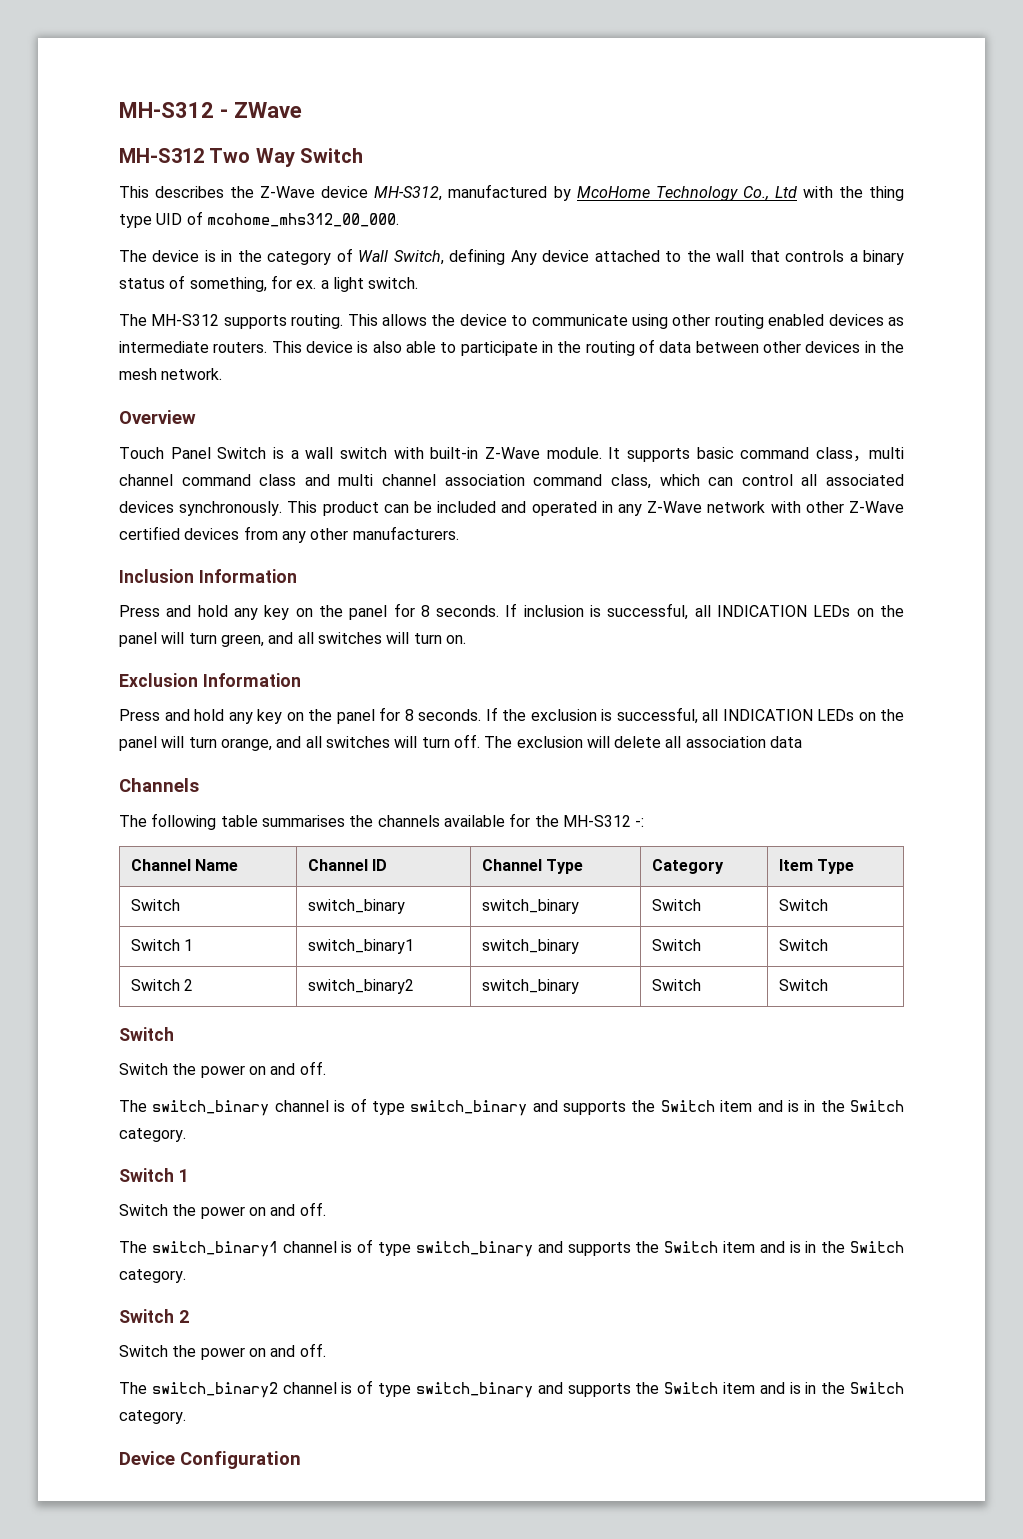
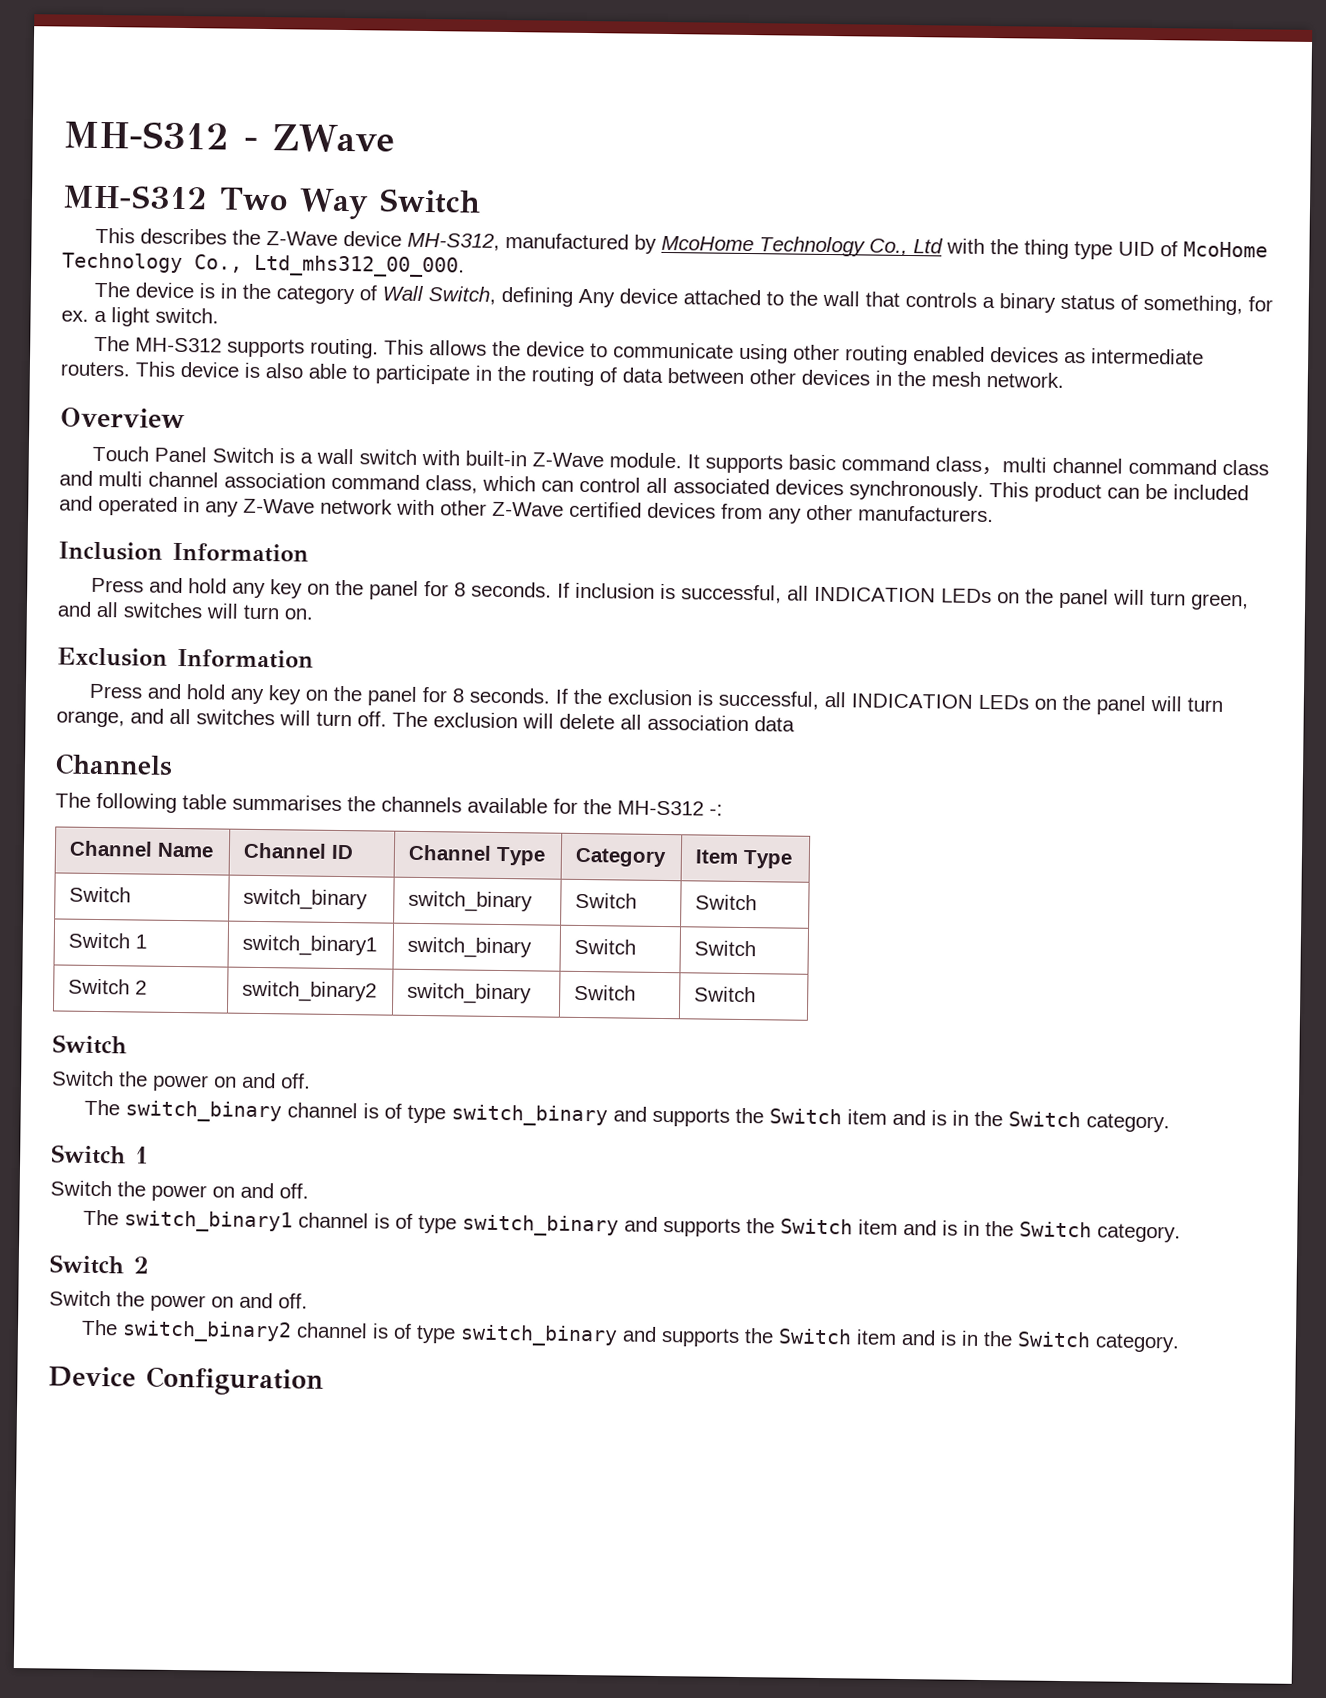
- This describes the Z-Wave device MH-S312, manufactured by McoHome Technology Co., Ltd with the thing type UID of mcohome_mhs312_00_000.
+ This describes the Z-Wave device MH-S312, manufactured by McoHome Technology Co., Ltd with the thing type UID of McoHome Technology Co., Ltd_mhs312_00_000.

